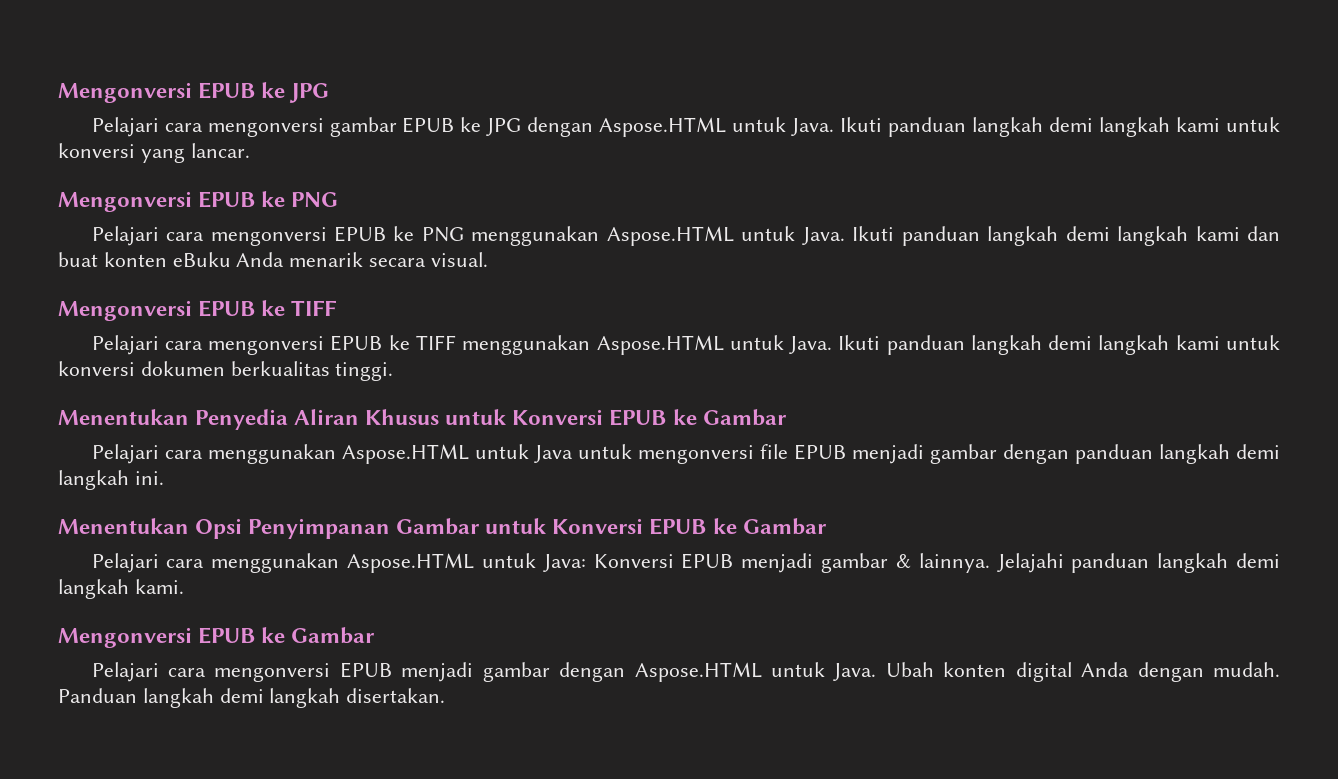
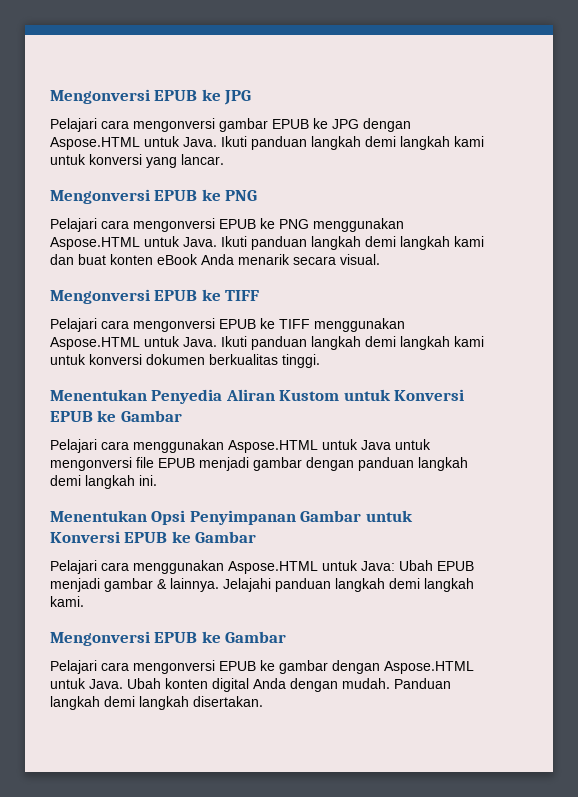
- Ikuti panduan langkah demi langkah kami dan buat konten eBuku Anda menarik secara visual.
+ Ikuti panduan langkah demi langkah kami dan buat konten eBook Anda menarik secara visual.
- Menentukan Penyedia Aliran Khusus untuk Konversi EPUB ke Gambar
+ Menentukan Penyedia Aliran Kustom untuk Konversi EPUB ke Gambar
- Pelajari cara menggunakan Aspose.HTML untuk Java: Konversi EPUB menjadi gambar & lainnya.
+ Pelajari cara menggunakan Aspose.HTML untuk Java: Ubah EPUB menjadi gambar & lainnya.
- Pelajari cara mengonversi EPUB menjadi gambar dengan Aspose.HTML untuk Java.
+ Pelajari cara mengonversi EPUB ke gambar dengan Aspose.HTML untuk Java.

